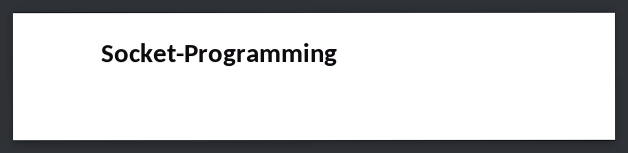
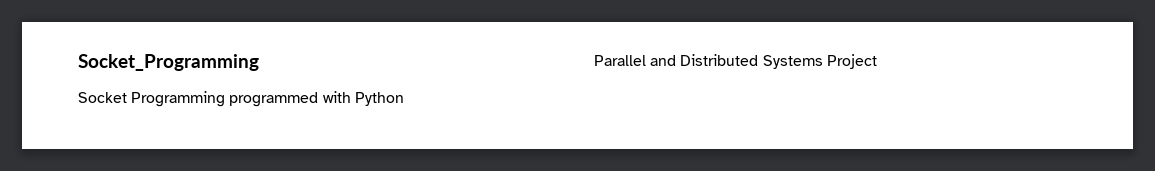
- Socket-Programming
+ Socket_Programming
+ Socket Programming programmed with Python
+ Parallel and Distributed Systems Project

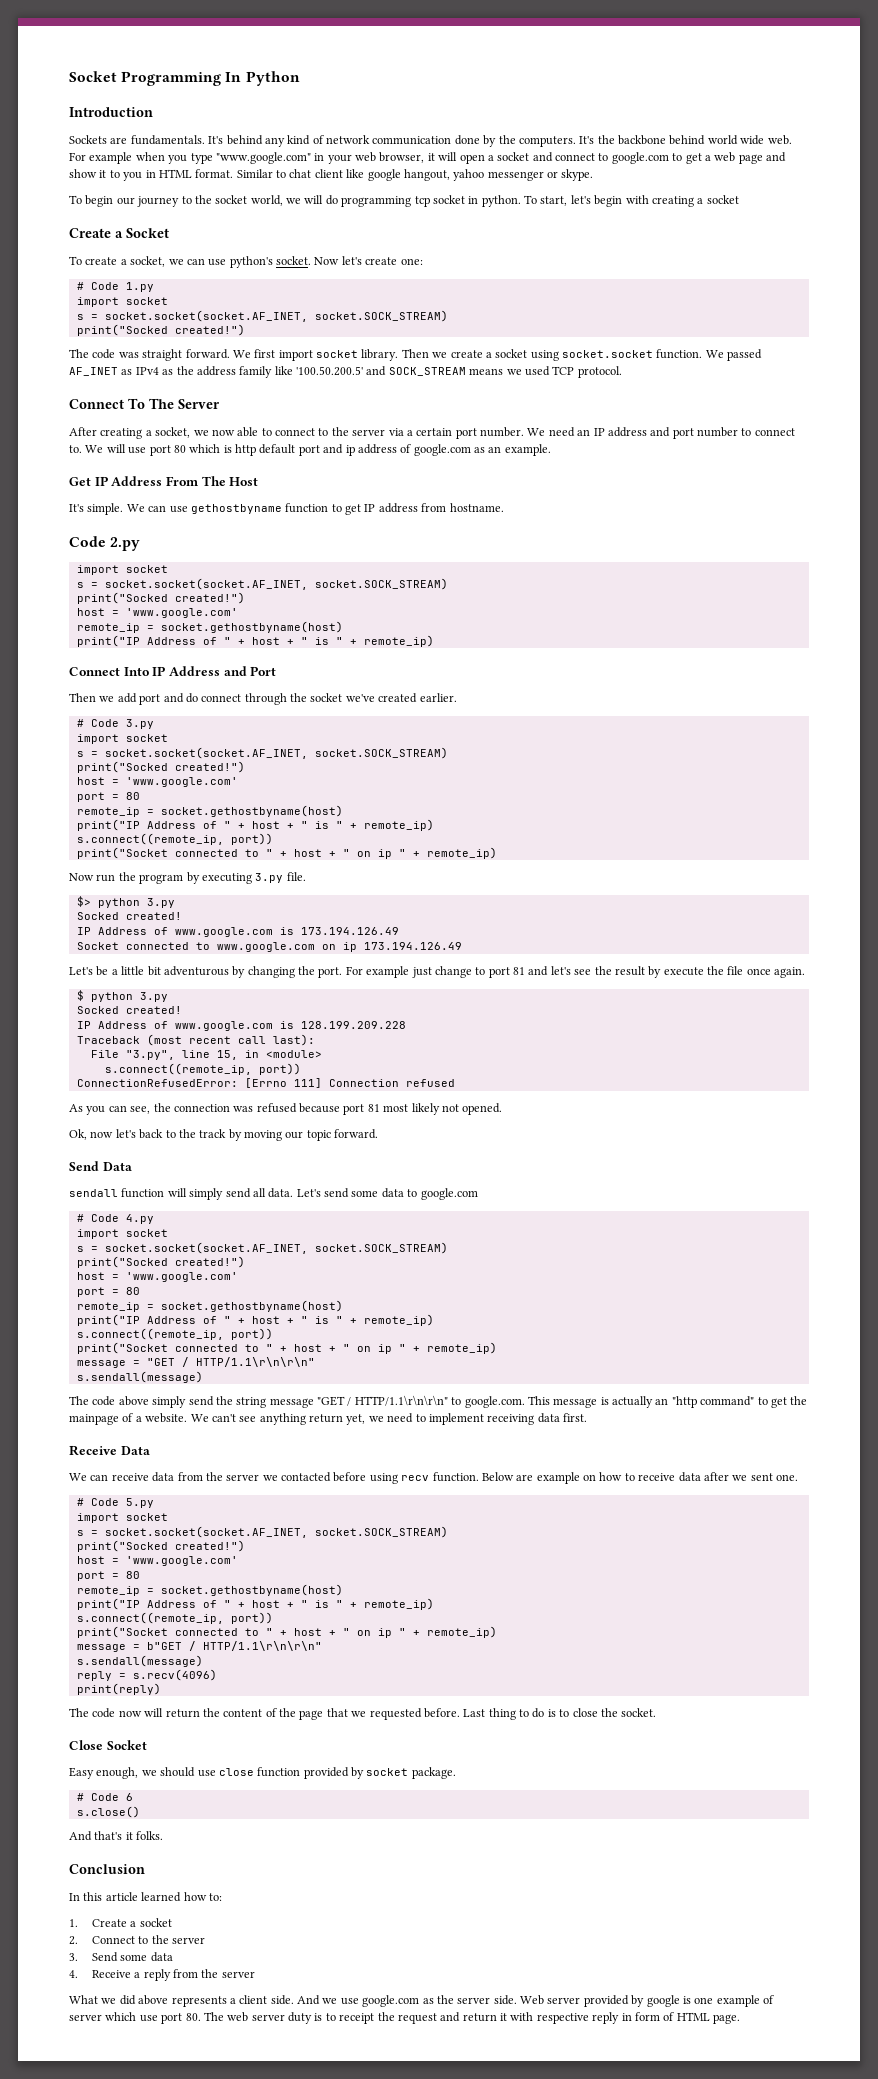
- Socket_Programming
- Socket Programming programmed with Python
- Parallel and Distributed Systems Project
+ Socket Programming In Python
+ Introduction
+ Sockets are fundamentals. It's behind any kind of network communication done by the computers. It's the backbone behind world wide web. For example when you type "www.google.com" in your web browser, it will open a socket and connect to google.com to get a web page and show it to you in HTML format. Similar to chat client like google hangout, yahoo messenger or skype.
+ To begin our journey to the socket world, we will do programming tcp socket in python. To start, let's begin with creating a socket
+ Create a Socket
+ To create a socket, we can use python's socket. Now let's create one:
+ # Code 1.py
+ import socket
+ s = socket.socket(socket.AF_INET, socket.SOCK_STREAM)
+ print("Socked created!")
+ The code was straight forward. We first import socket library. Then we create a socket using socket.socket function. We passed AF_INET as IPv4 as the address family like '100.50.200.5' and SOCK_STREAM means we used TCP protocol.
+ Connect To The Server
+ After creating a socket, we now able to connect to the server via a certain port number. We need an IP address and port number to connect to. We will use port 80 which is http default port and ip address of google.com as an example.
+ Get IP Address From The Host
+ It's simple. We can use gethostbyname function to get IP address from hostname.
+ Code 2.py
+ import socket
+ s = socket.socket(socket.AF_INET, socket.SOCK_STREAM)
+ print("Socked created!")
+ host = 'www.google.com'
+ remote_ip = socket.gethostbyname(host)
+ print("IP Address of " + host + " is " + remote_ip)
+ Connect Into IP Address and Port
+ Then we add port and do connect through the socket we've created earlier.
+ # Code 3.py
+ import socket
+ s = socket.socket(socket.AF_INET, socket.SOCK_STREAM)
+ print("Socked created!")
+ host = 'www.google.com'
+ port = 80
+ remote_ip = socket.gethostbyname(host)
+ print("IP Address of " + host + " is " + remote_ip)
+ s.connect((remote_ip, port))
+ print("Socket connected to " + host + " on ip " + remote_ip)
+ Now run the program by executing 3.py file.
+ $> python 3.py
+ Socked created!
+ IP Address of www.google.com is 173.194.126.49
+ Socket connected to www.google.com on ip 173.194.126.49
+ Let's be a little bit adventurous by changing the port. For example just change to port 81 and let's see the result by execute the file once again.
+ $ python 3.py
+ Socked created!
+ IP Address of www.google.com is 128.199.209.228
+ Traceback (most recent call last):
+ File "3.py", line 15, in <module>
+ s.connect((remote_ip, port))
+ ConnectionRefusedError: [Errno 111] Connection refused
+ As you can see, the connection was refused because port 81 most likely not opened.
+ Ok, now let's back to the track by moving our topic forward.
+ Send Data
+ sendall function will simply send all data. Let's send some data to google.com
+ # Code 4.py
+ import socket
+ s = socket.socket(socket.AF_INET, socket.SOCK_STREAM)
+ print("Socked created!")
+ host = 'www.google.com'
+ port = 80
+ remote_ip = socket.gethostbyname(host)
+ print("IP Address of " + host + " is " + remote_ip)
+ s.connect((remote_ip, port))
+ print("Socket connected to " + host + " on ip " + remote_ip)
+ message = "GET / HTTP/1.1\r\n\r\n"
+ s.sendall(message)
+ The code above simply send the string message "GET / HTTP/1.1\r\n\r\n" to google.com. This message is actually an "http command" to get the mainpage of a website. We can't see anything return yet, we need to implement receiving data first.
+ Receive Data
+ We can receive data from the server we contacted before using recv function. Below are example on how to receive data after we sent one.
+ # Code 5.py
+ import socket
+ s = socket.socket(socket.AF_INET, socket.SOCK_STREAM)
+ print("Socked created!")
+ host = 'www.google.com'
+ port = 80
+ remote_ip = socket.gethostbyname(host)
+ print("IP Address of " + host + " is " + remote_ip)
+ s.connect((remote_ip, port))
+ print("Socket connected to " + host + " on ip " + remote_ip)
+ message = b"GET / HTTP/1.1\r\n\r\n"
+ s.sendall(message)
+ reply = s.recv(4096)
+ print(reply)
+ The code now will return the content of the page that we requested before. Last thing to do is to close the socket.
+ Close Socket
+ Easy enough, we should use close function provided by socket package.
+ # Code 6
+ s.close()
+ And that's it folks.
+ Conclusion
+ In this article learned how to:
+ 1. Create a socket
+ 2. Connect to the server
+ 3. Send some data
+ 4. Receive a reply from the server
+ What we did above represents a client side. And we use google.com as the server side. Web server provided by google is one example of server which use port 80. The web server duty is to receipt the request and return it with respective reply in form of HTML page.

